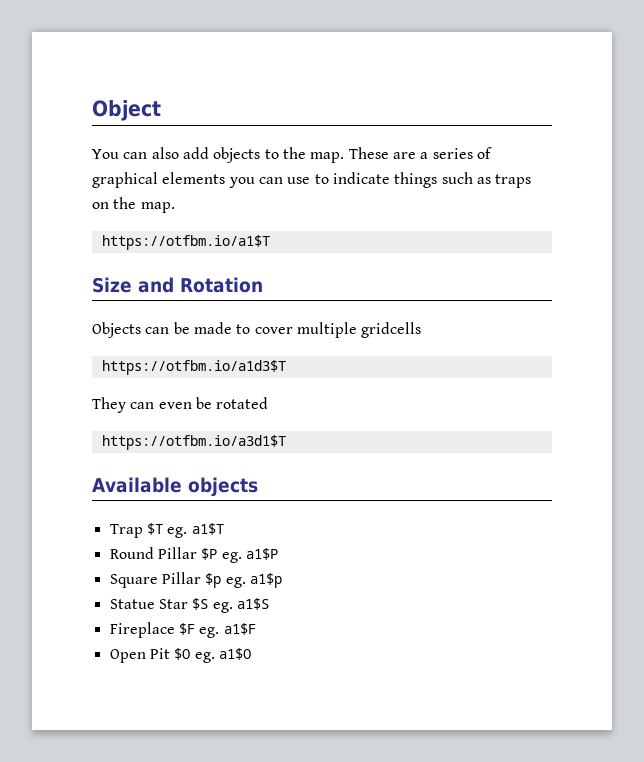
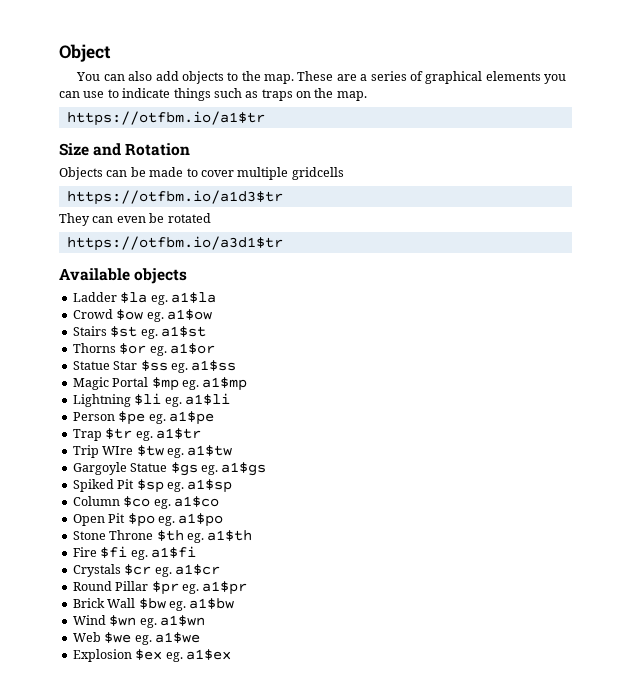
- https://otfbm.io/a1$T
+ https://otfbm.io/a1$tr
- https://otfbm.io/a1d3$T
+ https://otfbm.io/a1d3$tr
- https://otfbm.io/a3d1$T
+ https://otfbm.io/a3d1$tr
- Trap $T eg. a1$T
- Round Pillar $P eg. a1$P
- Square Pillar $p eg. a1$p
- Statue Star $S eg. a1$S
- Fireplace $F eg. a1$F
- Open Pit $O eg. a1$O
+ Ladder $la eg. a1$la
+ Crowd $ow eg. a1$ow
+ Stairs $st eg. a1$st
+ Thorns $or eg. a1$or
+ Statue Star $ss eg. a1$ss
+ Magic Portal $mp eg. a1$mp
+ Lightning $li eg. a1$li
+ Person $pe eg. a1$pe
+ Trap $tr eg. a1$tr
+ Trip WIre $tw eg. a1$tw
+ Gargoyle Statue $gs eg. a1$gs
+ Spiked Pit $sp eg. a1$sp
+ Column $co eg. a1$co
+ Open Pit $po eg. a1$po
+ Stone Throne $th eg. a1$th
+ Fire $fi eg. a1$fi
+ Crystals $cr eg. a1$cr
+ Round Pillar $pr eg. a1$pr
+ Brick Wall $bw eg. a1$bw
+ Wind $wn eg. a1$wn
+ Web $we eg. a1$we
+ Explosion $ex eg. a1$ex

